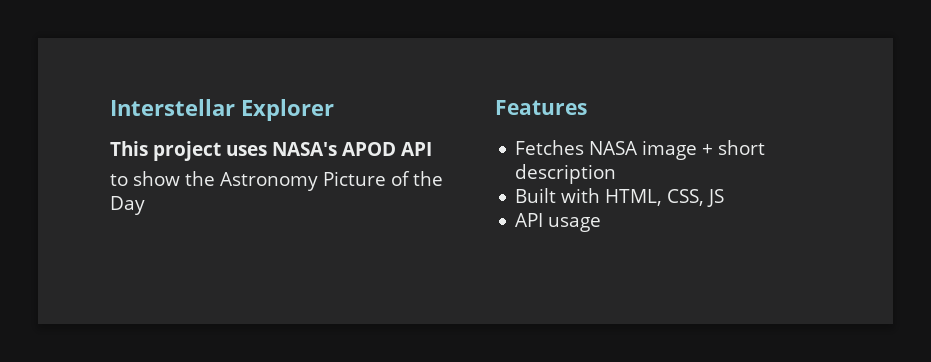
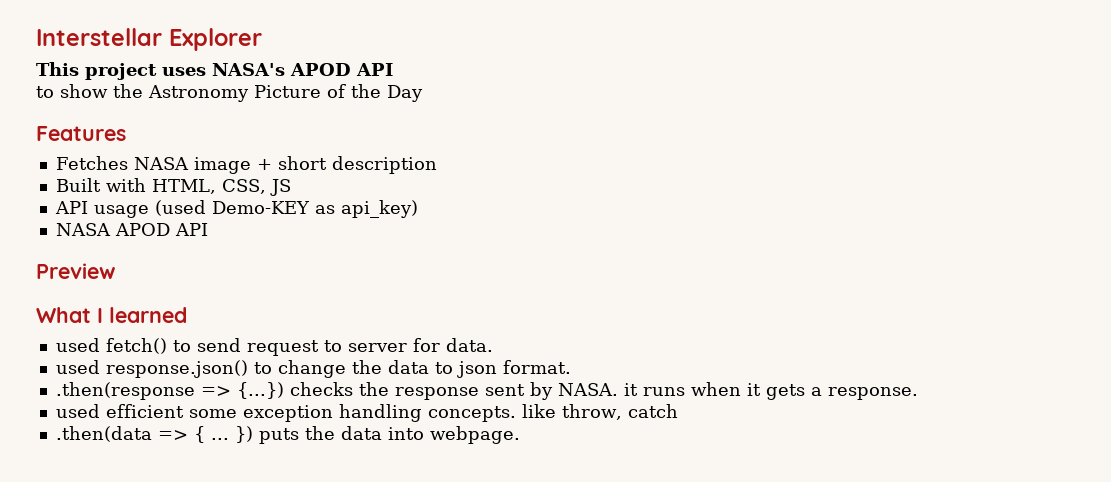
- API usage
+ API usage (used Demo-KEY as api_key)
+ NASA APOD API
+ Preview
+ What I learned
+ used fetch() to send request to server for data.
+ used response.json() to change the data to json format.
+ .then(response => {...}) checks the response sent by NASA. it runs when it gets a response.
+ used efficient some exception handling concepts. like throw, catch
+ .then(data => { ... }) puts the data into webpage.

